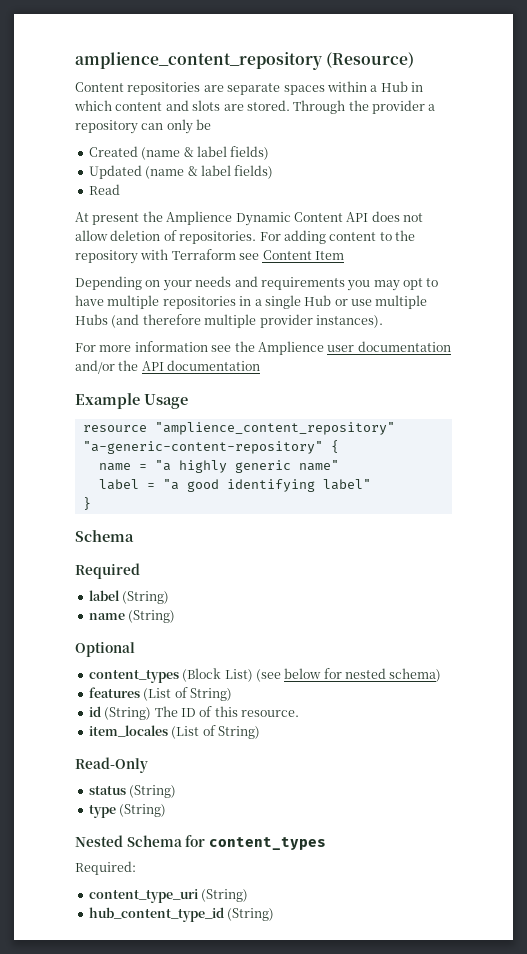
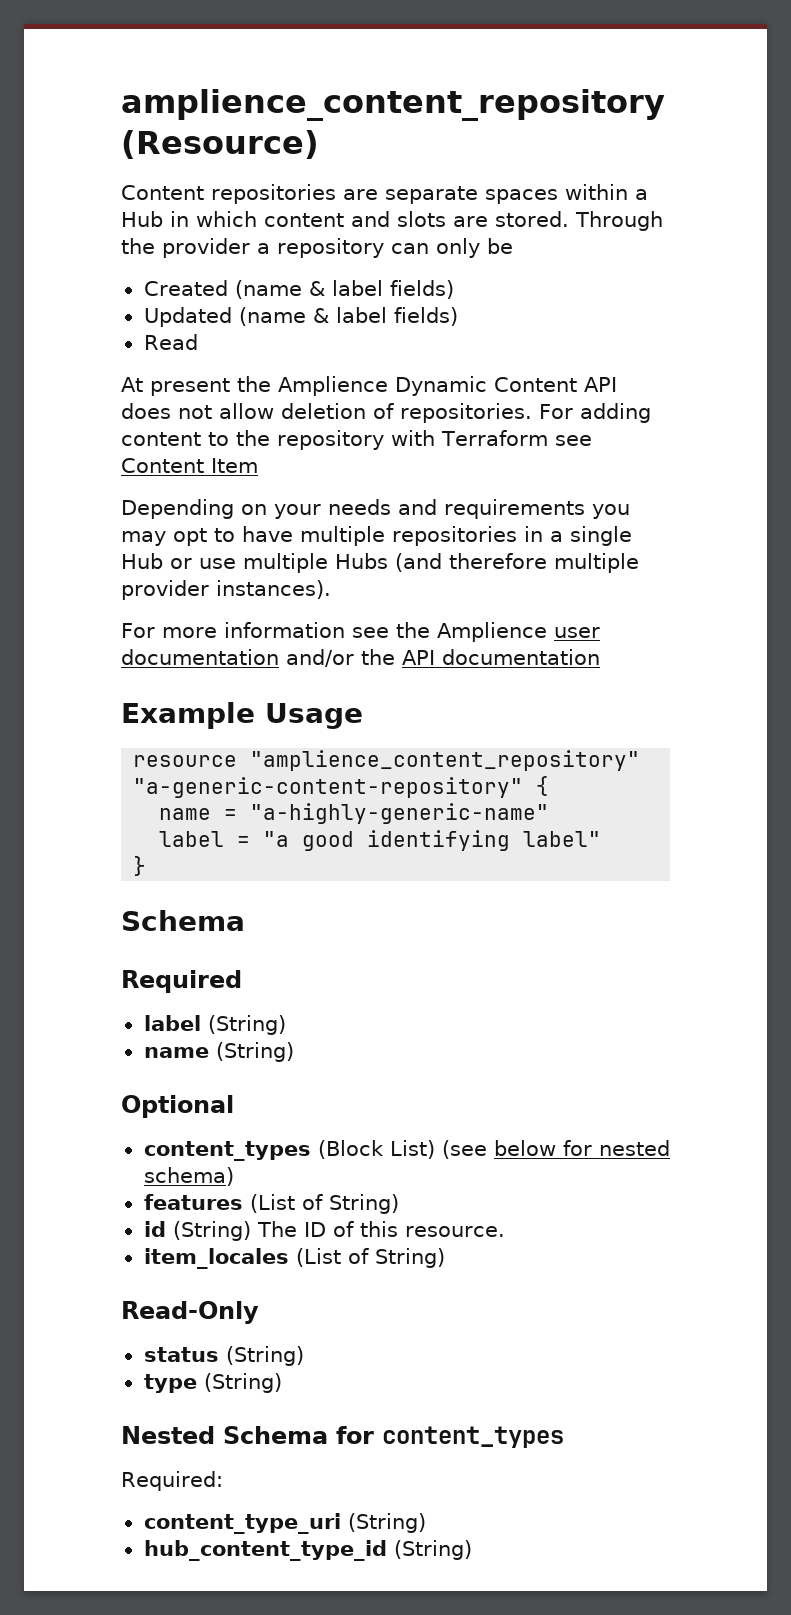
- name = "a highly generic name"
+ name = "a-highly-generic-name"

